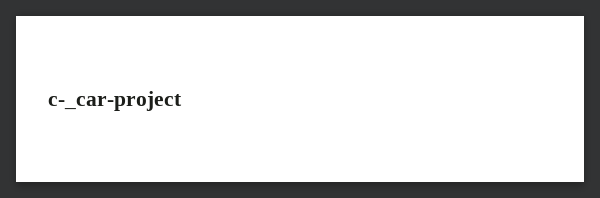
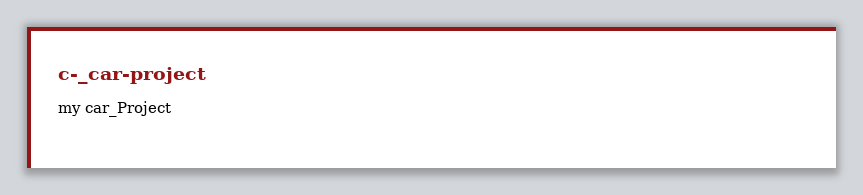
+ my car_Project

